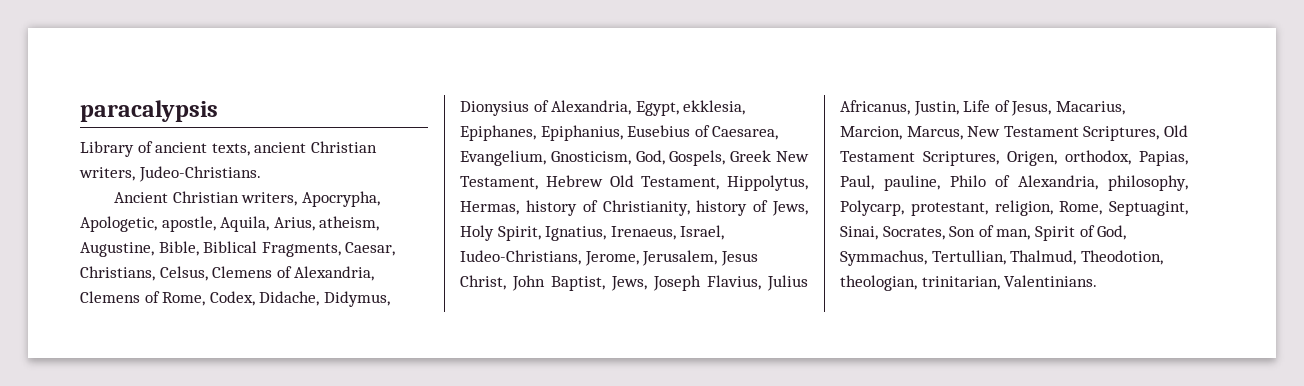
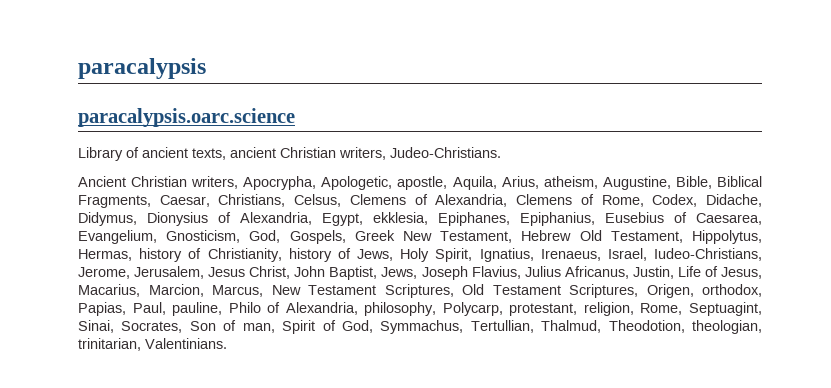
+ paracalypsis.oarc.science

